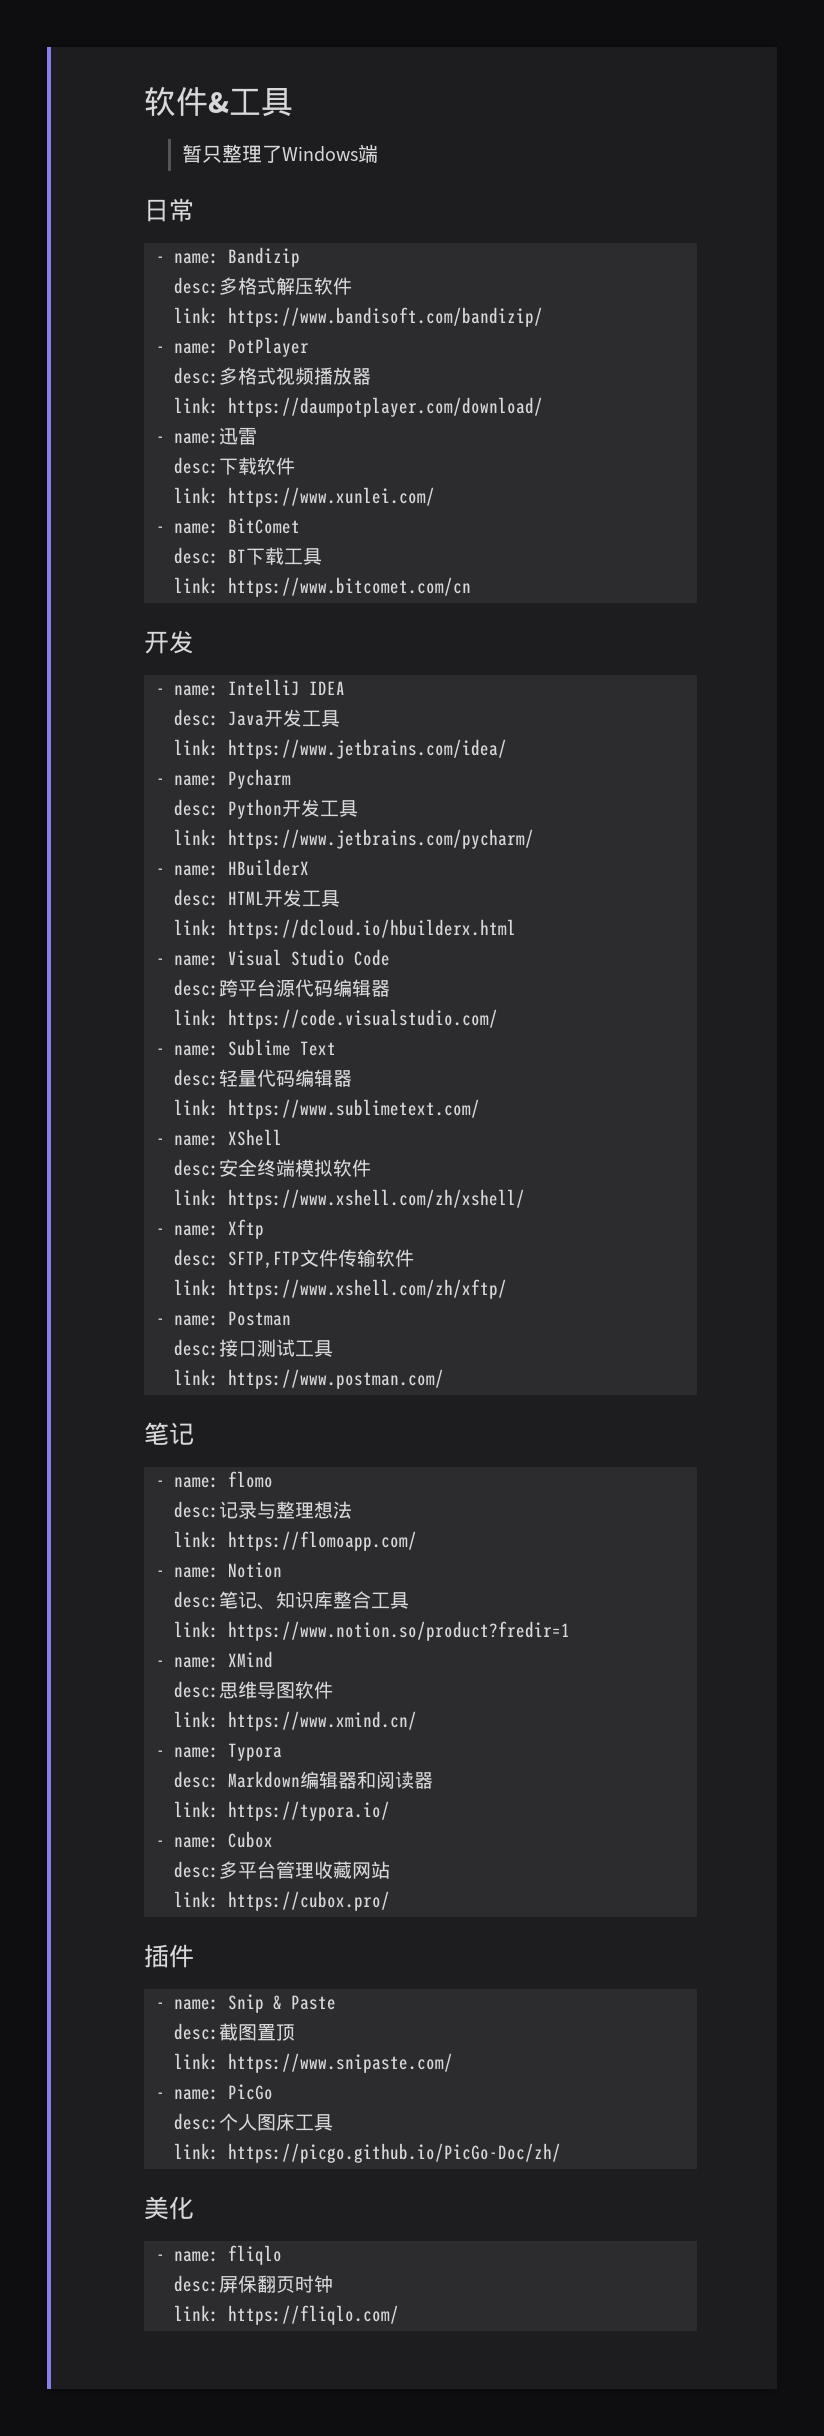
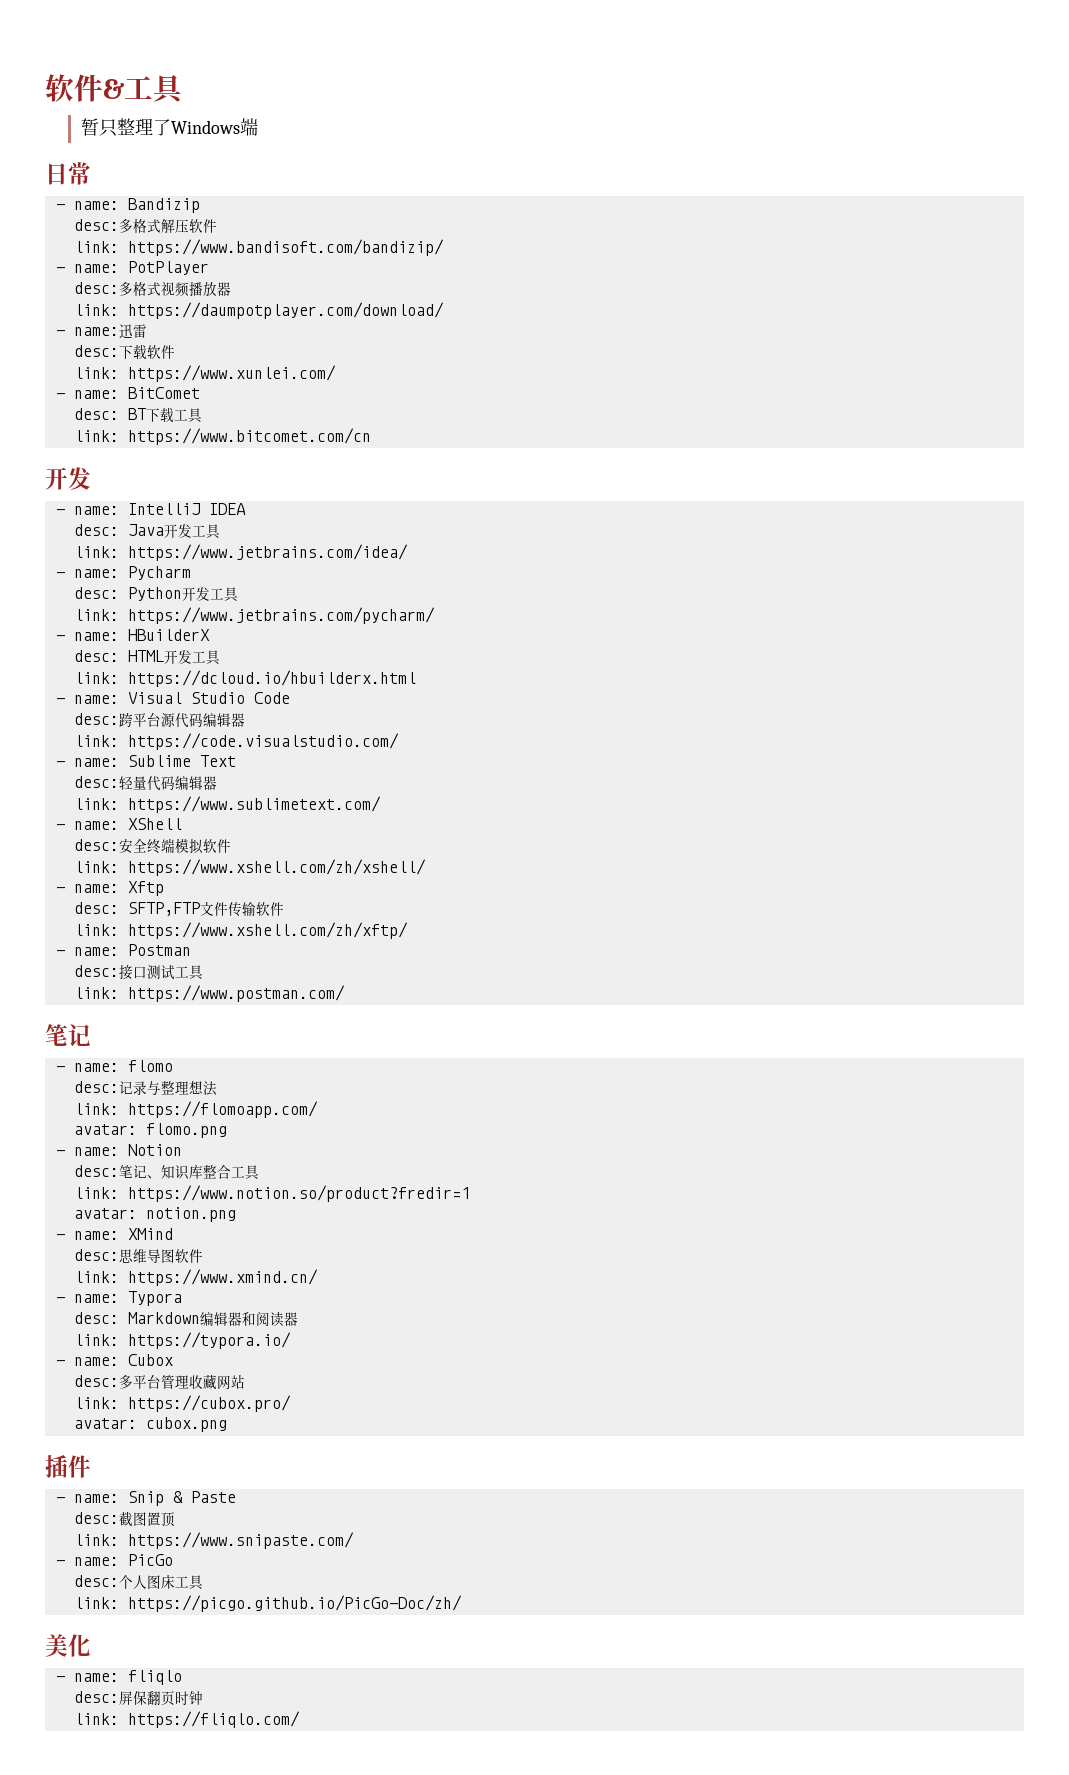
+ avatar: flomo.png
+ avatar: notion.png
+ avatar: cubox.png

